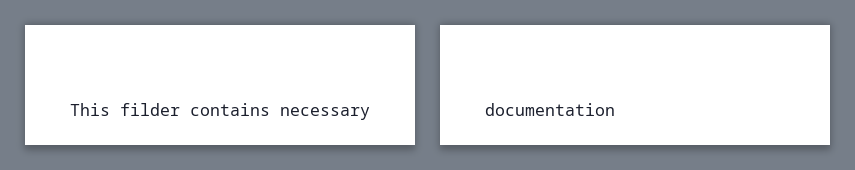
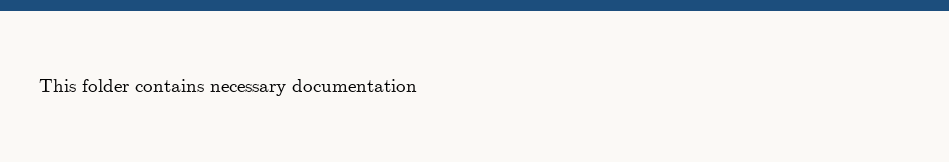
- This filder contains necessary documentation
+ This folder contains necessary documentation

